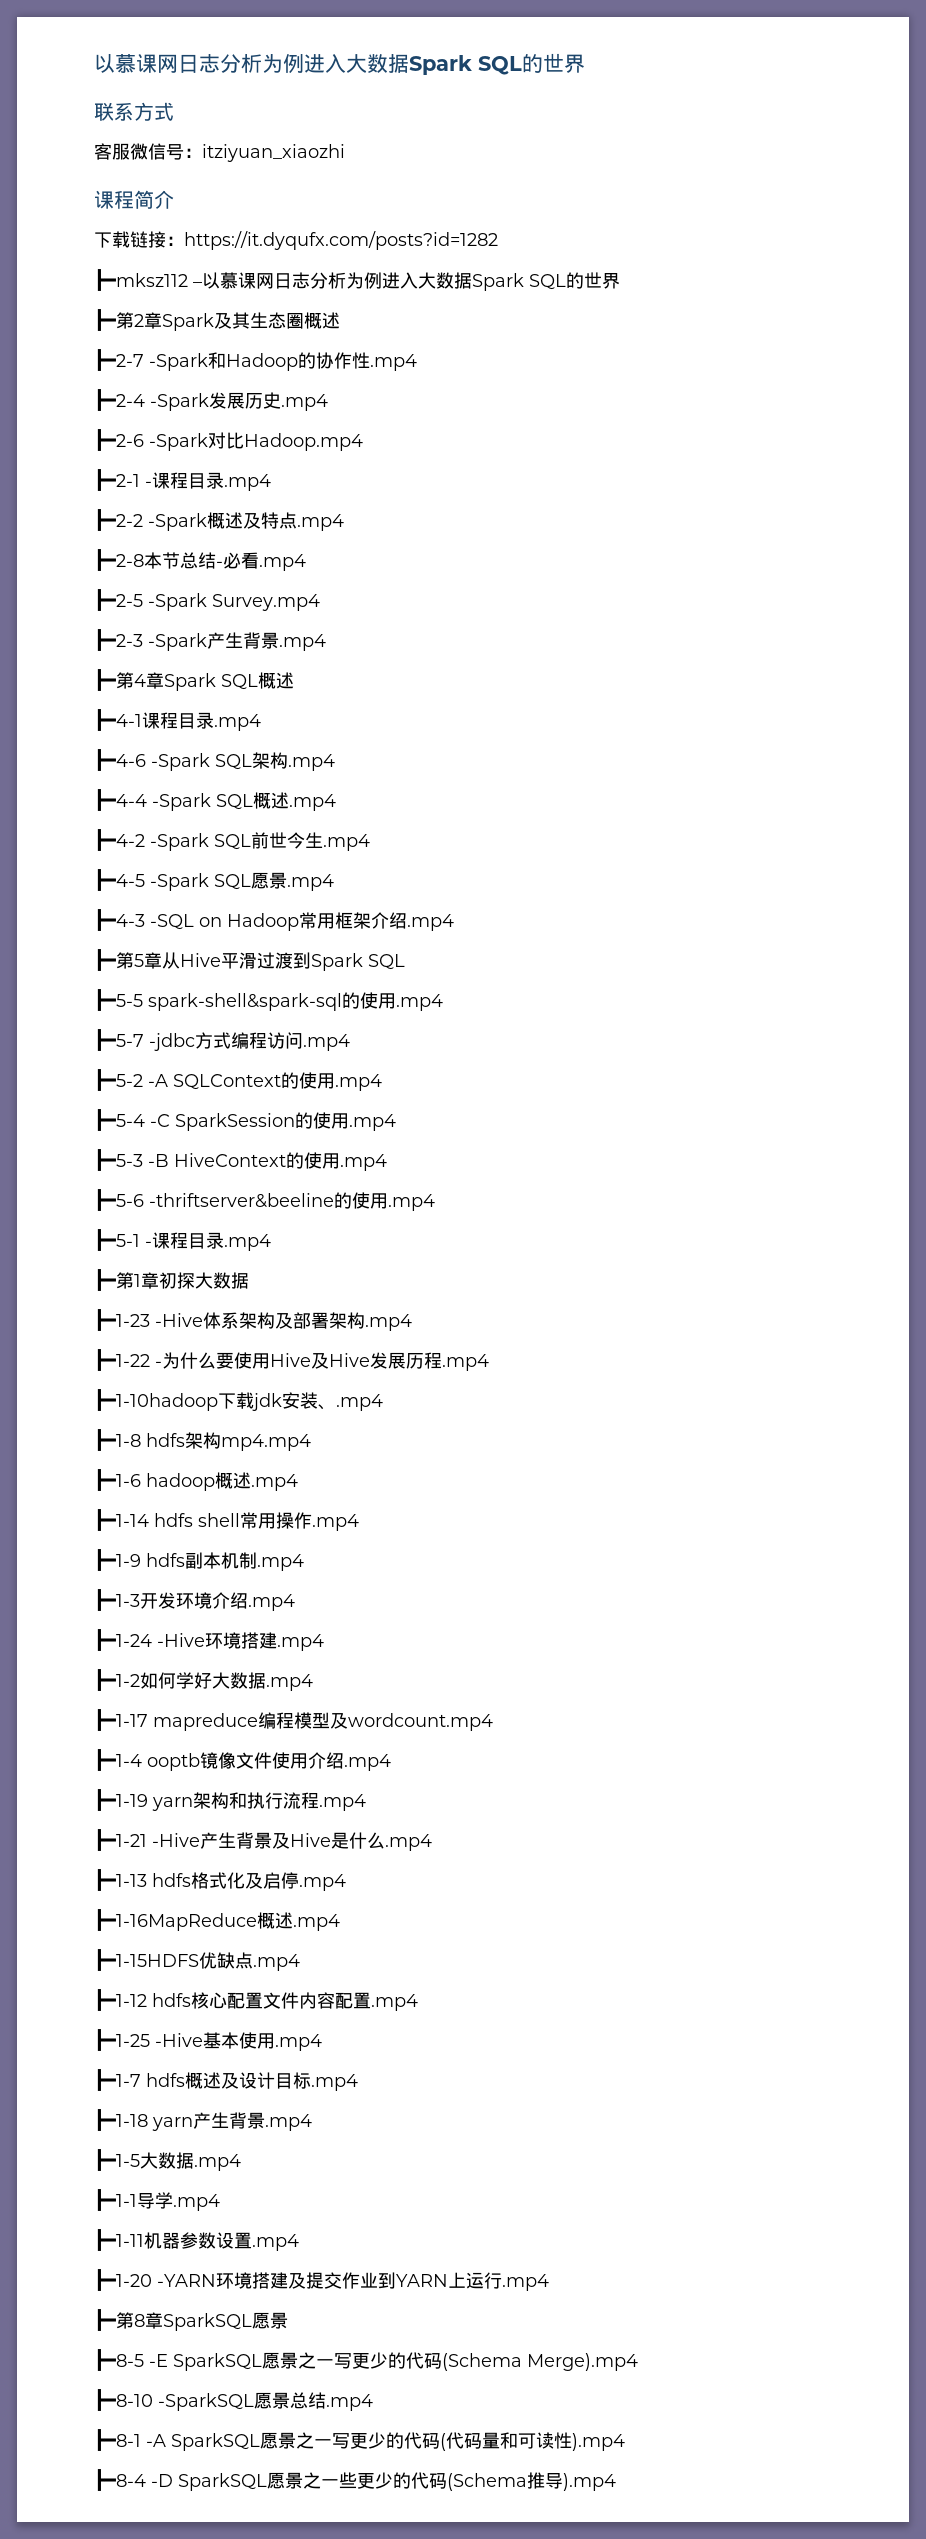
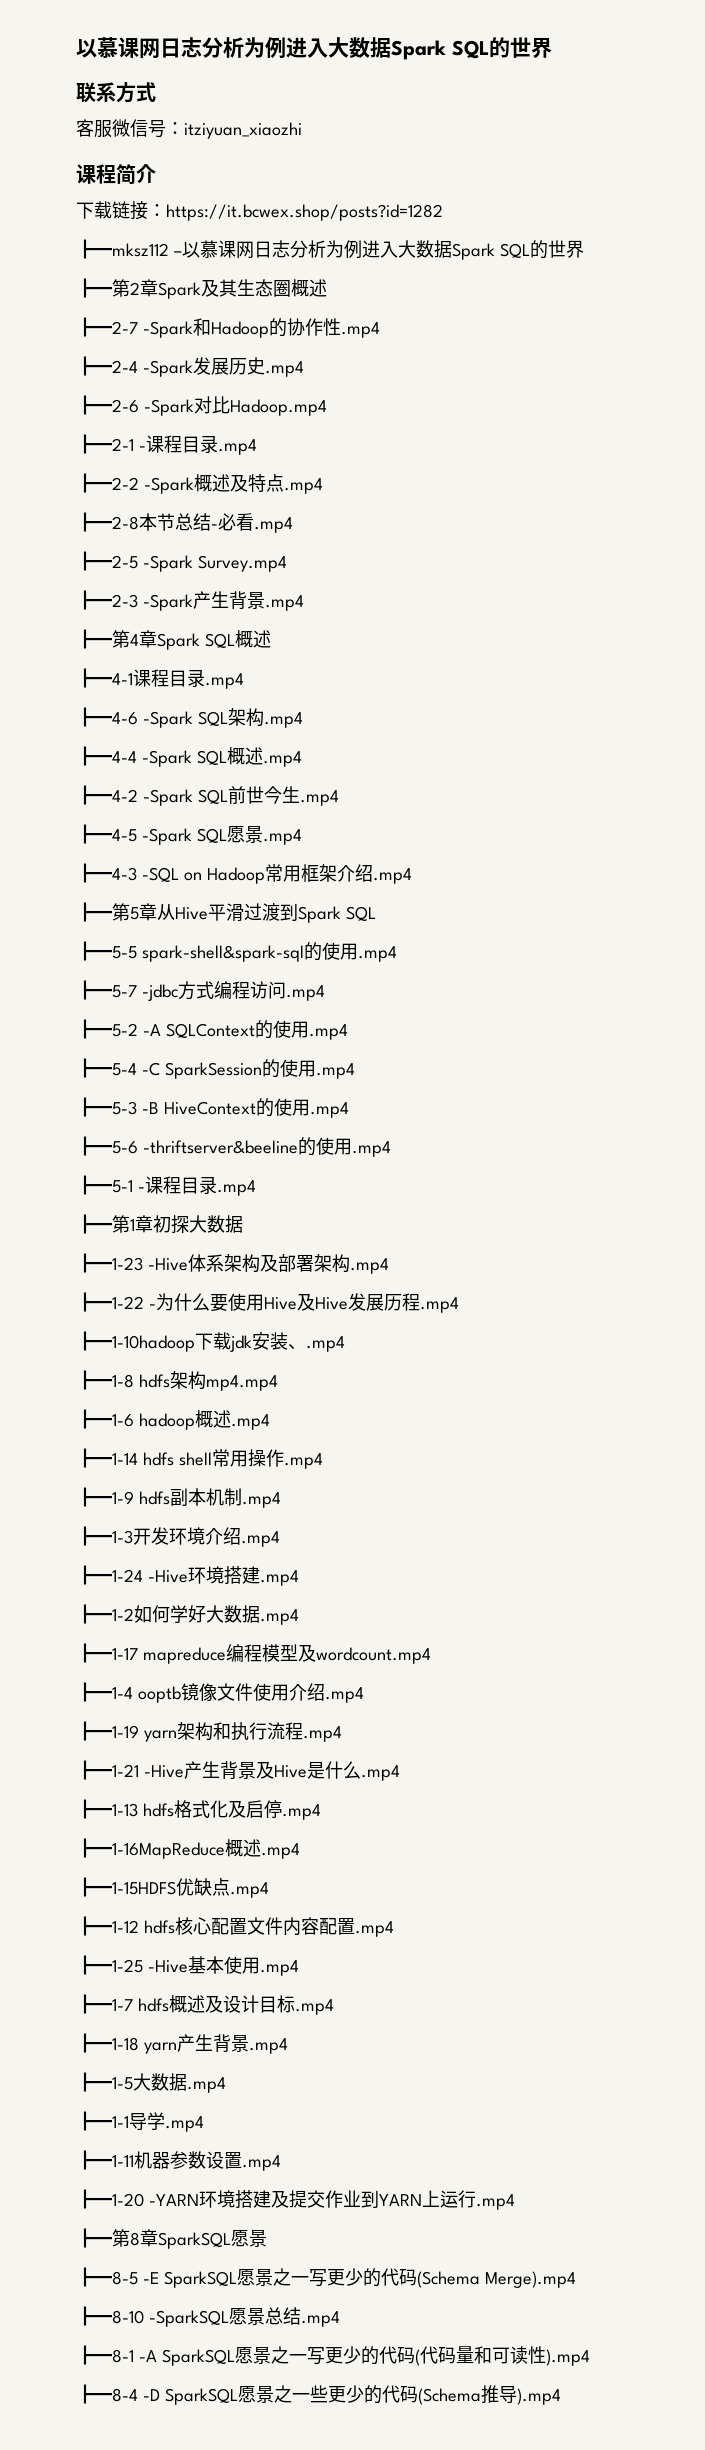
- 下载链接：https://it.dyqufx.com/posts?id=1282
+ 下载链接：https://it.bcwex.shop/posts?id=1282

